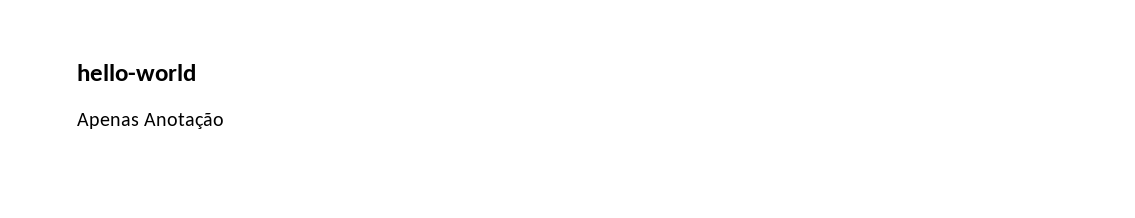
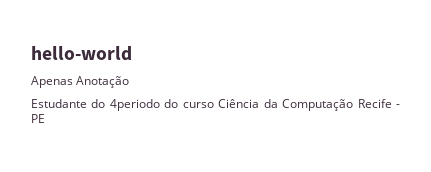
+ Estudante do 4periodo do curso Ciência da Computação Recife - PE

